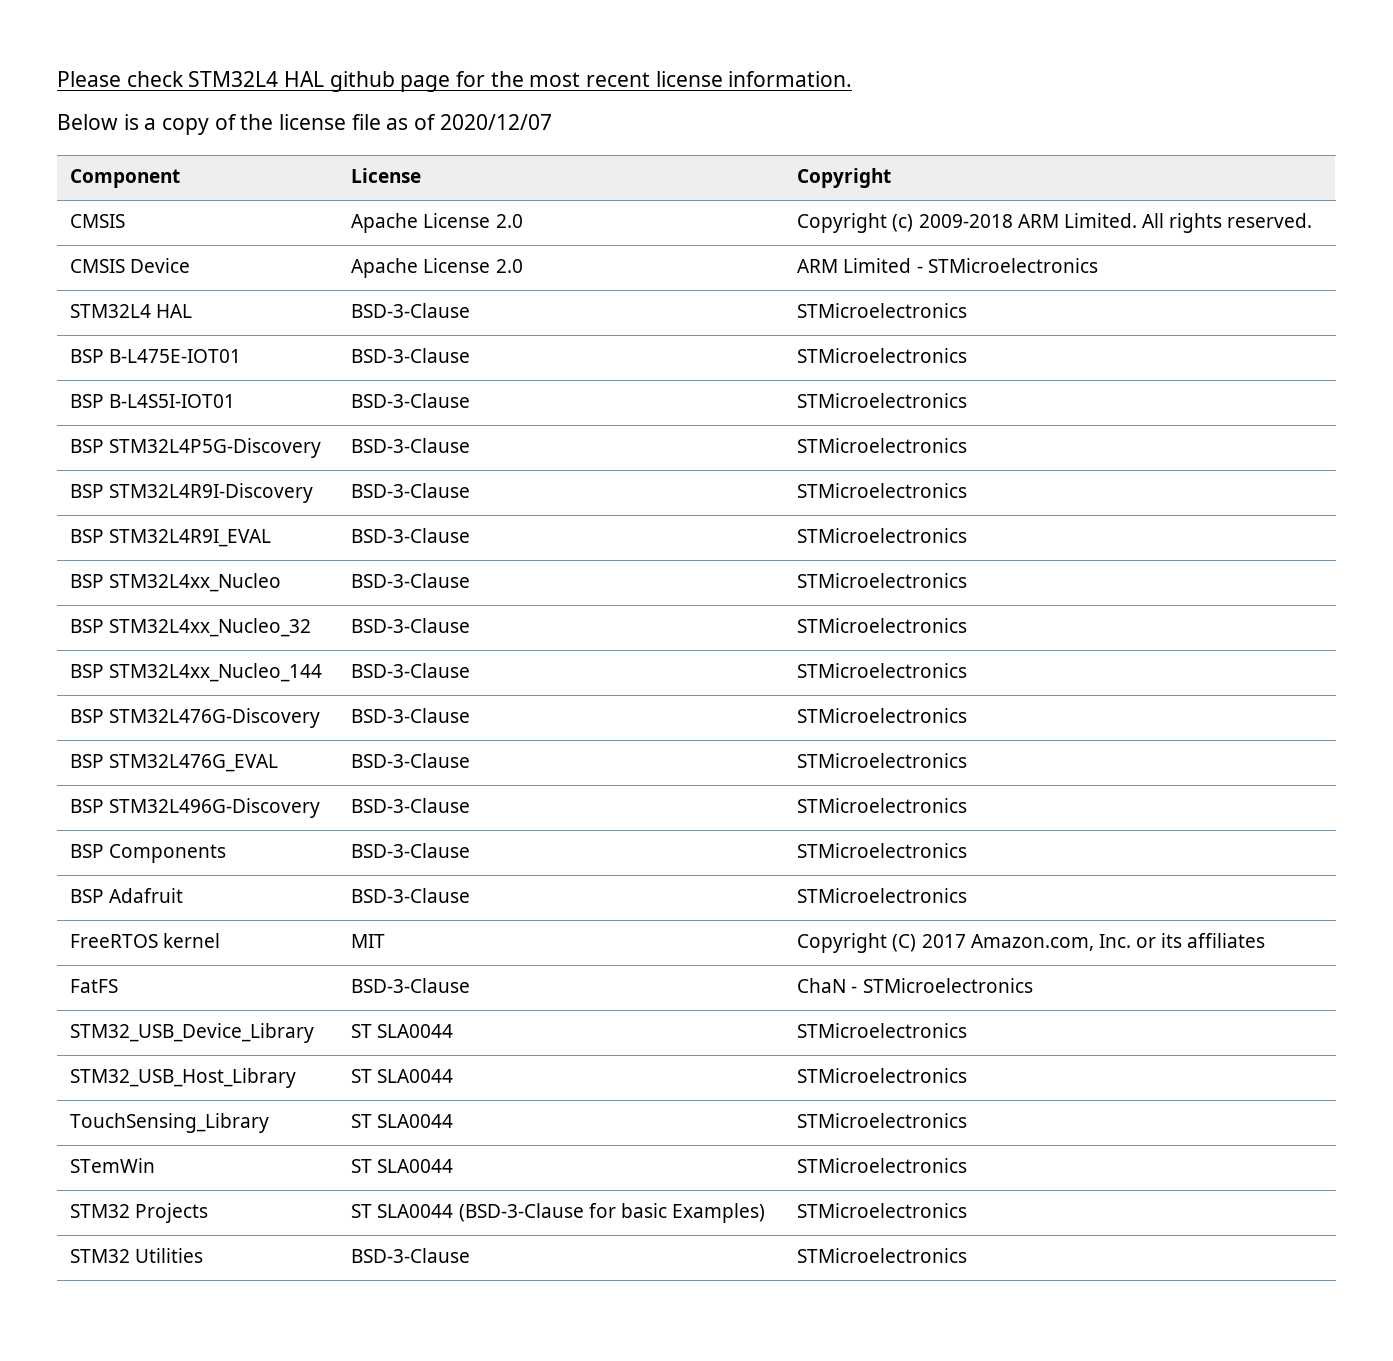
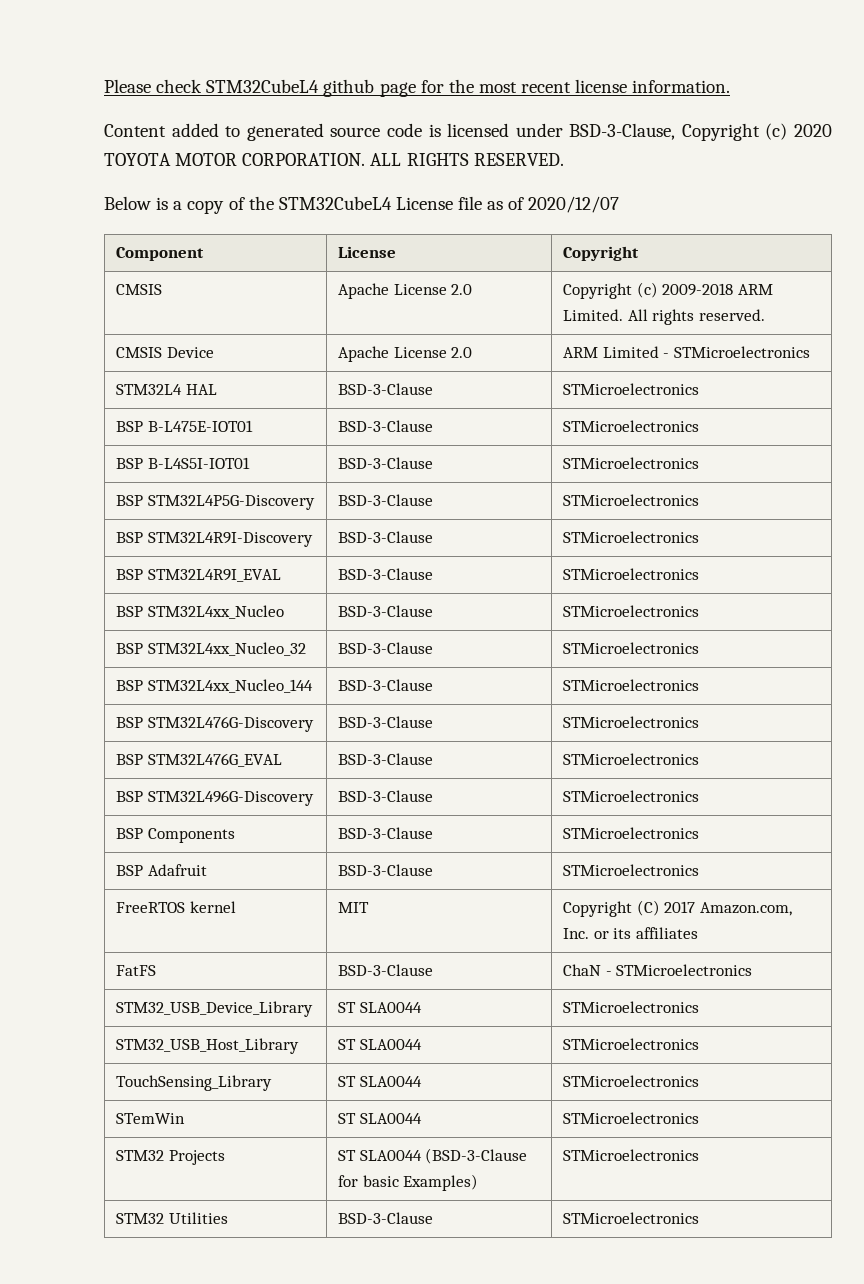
- Please check STM32L4 HAL github page for the most recent license information.
+ Please check STM32CubeL4 github page for the most recent license information.
+ Content added to generated source code is licensed under BSD-3-Clause, Copyright (c) 2020 TOYOTA MOTOR CORPORATION. ALL RIGHTS RESERVED.
- Below is a copy of the license file as of 2020/12/07
+ Below is a copy of the STM32CubeL4 License file as of 2020/12/07

